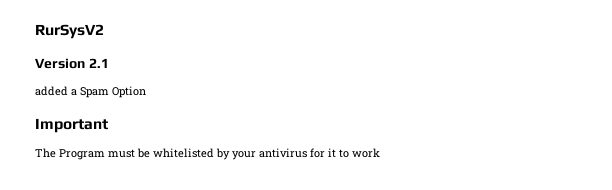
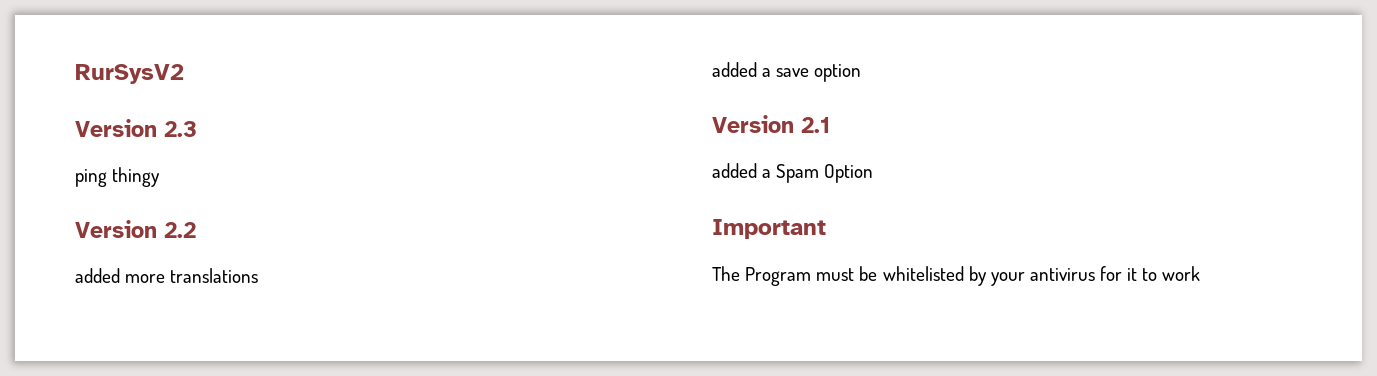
+ Version 2.3
+ ping thingy
+ Version 2.2
+ added more translations
+ added a save option

